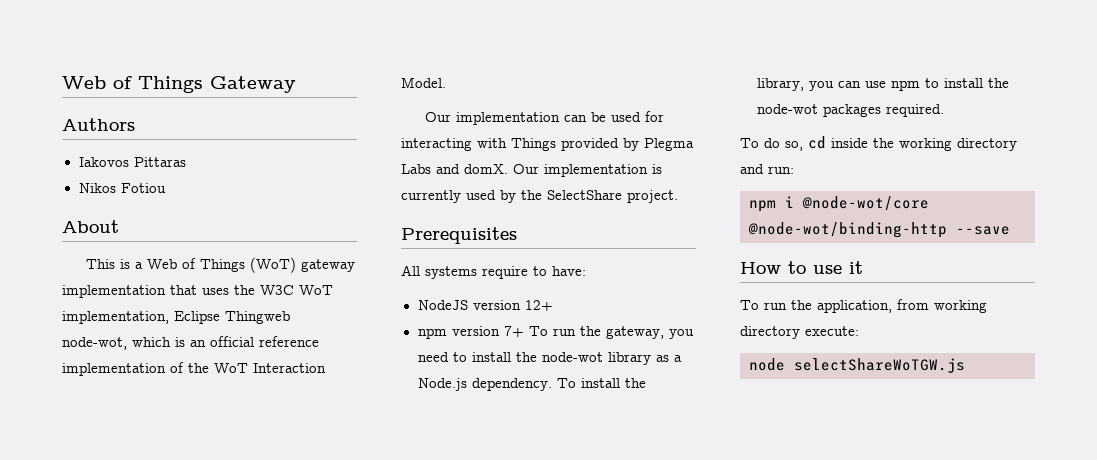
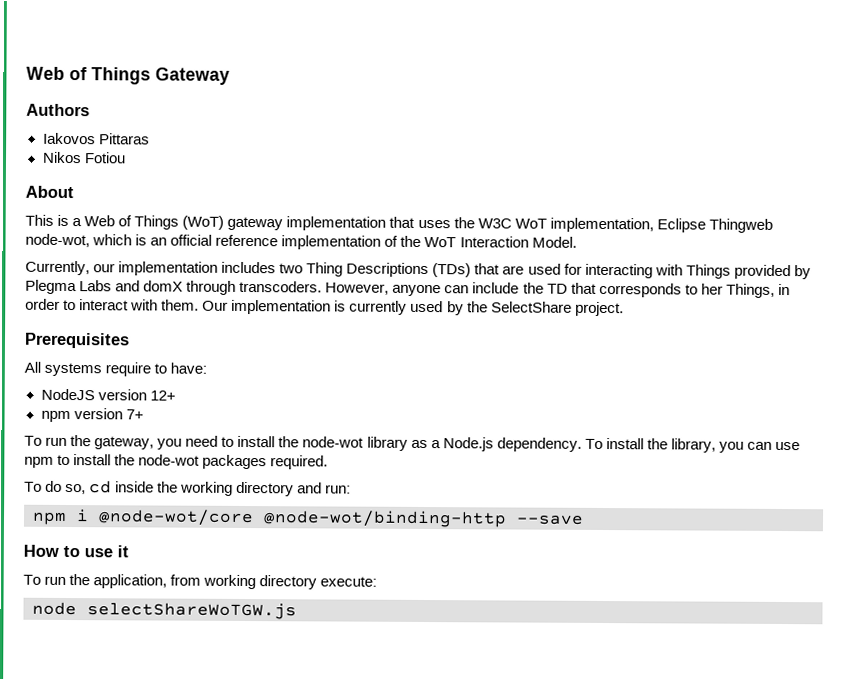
- Our implementation can be used for interacting with Things provided by Plegma Labs and domX.
+ Currently, our implementation includes two Thing Descriptions (TDs) that are used for interacting with Things provided by Plegma Labs and domX through transcoders. However, anyone can include the TD that corresponds to her Things, in order to interact with them.
- npm version 7+ To run the gateway, you need to install the node-wot library as a Node.js dependency.
+ npm version 7+
+ To run the gateway, you need to install the node-wot library as a Node.js dependency.

